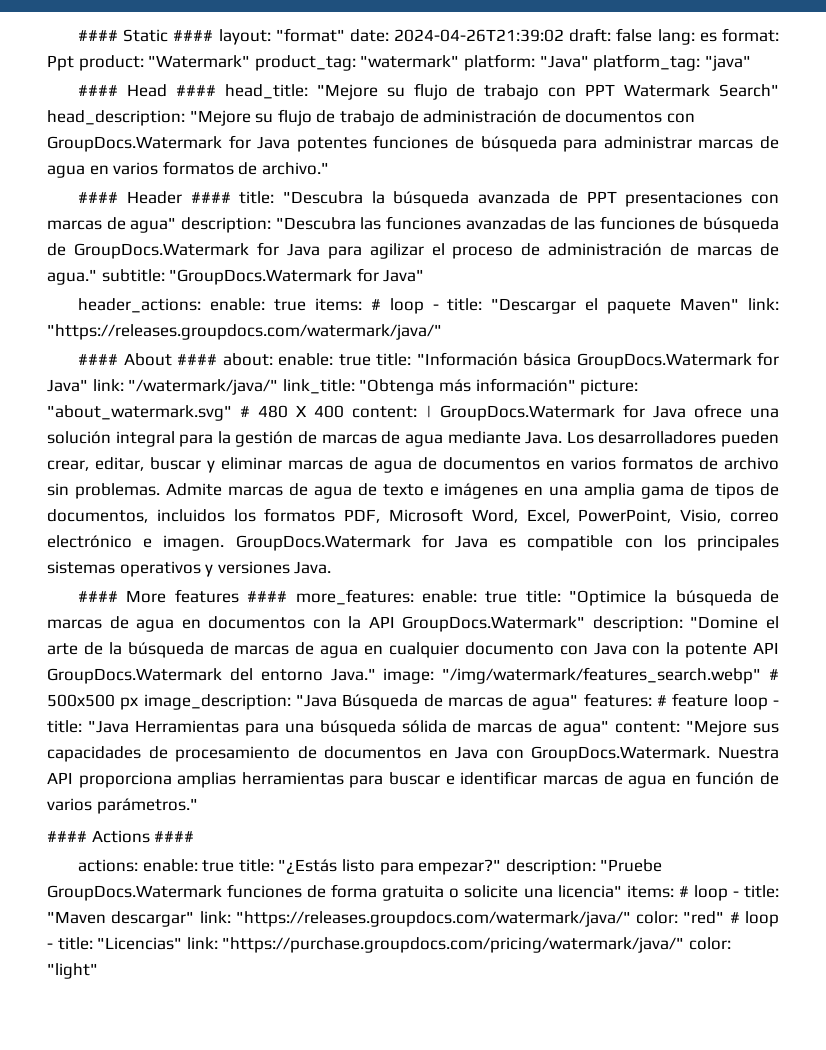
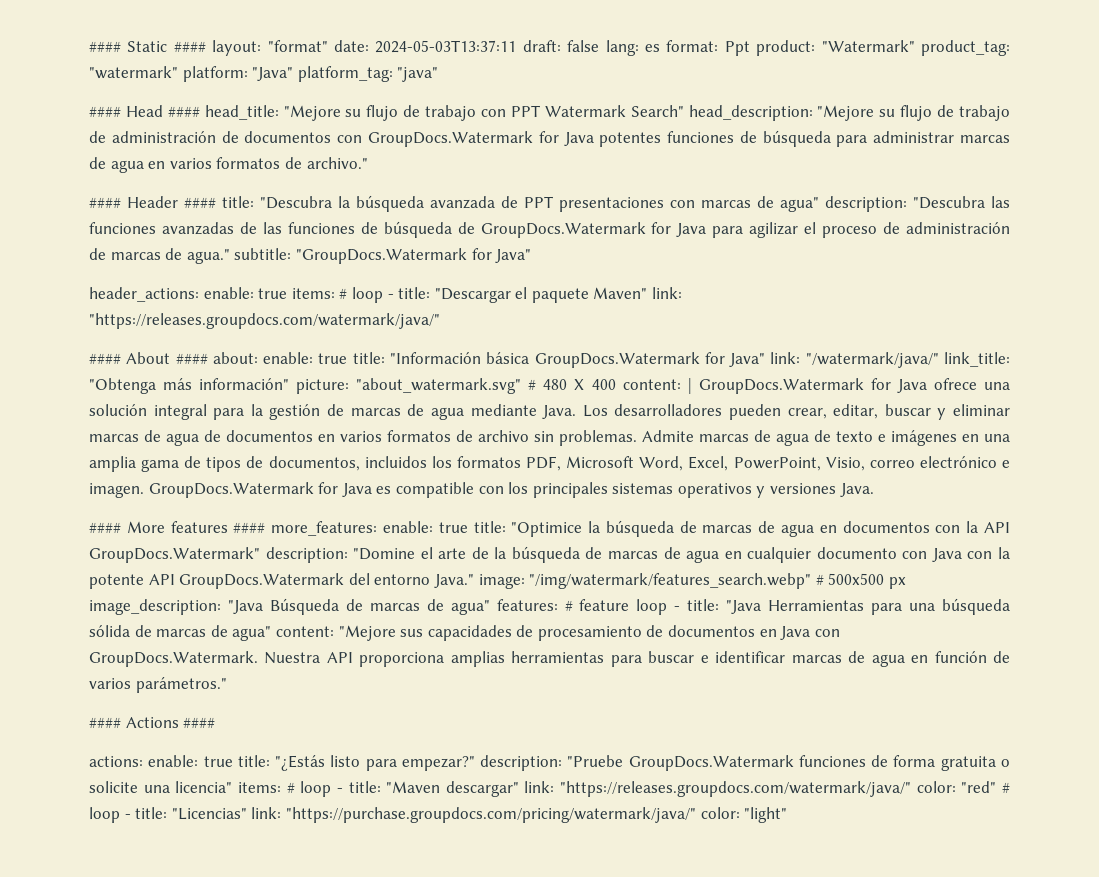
- #### Static #### layout: "format" date: 2024-04-26T21:39:02 draft: false lang: es format: Ppt product: "Watermark" product_tag: "watermark" platform: "Java" platform_tag: "java"
+ #### Static #### layout: "format" date: 2024-05-03T13:37:11 draft: false lang: es format: Ppt product: "Watermark" product_tag: "watermark" platform: "Java" platform_tag: "java"

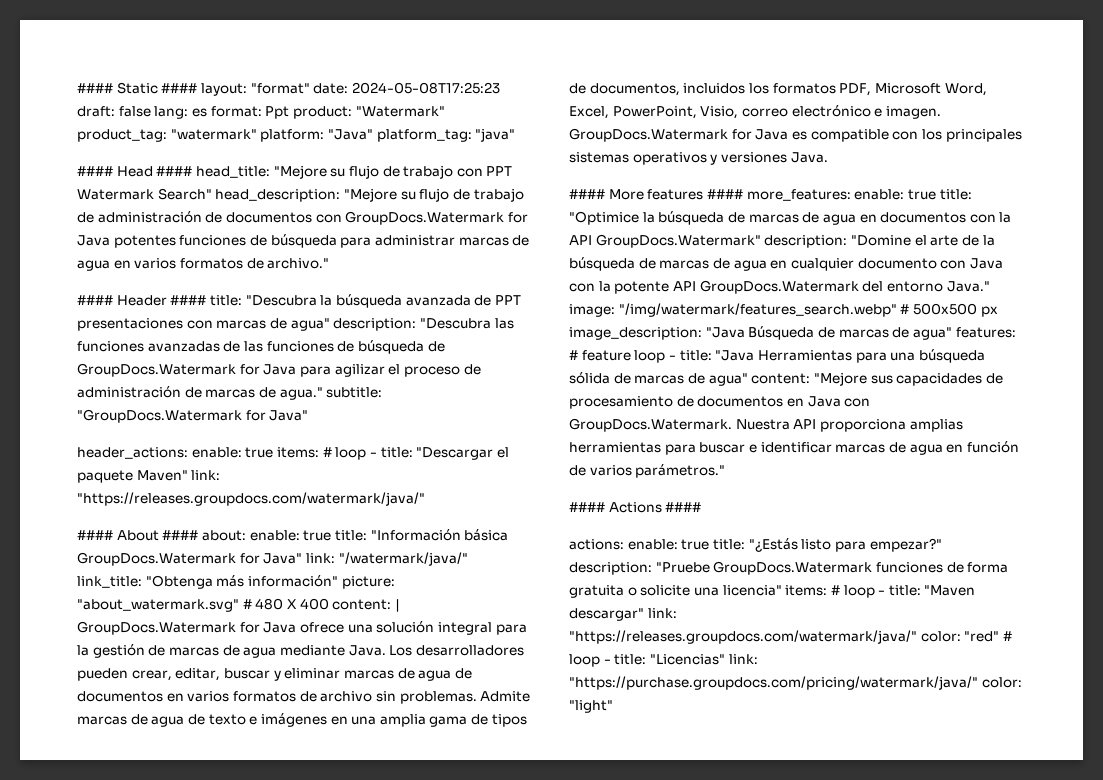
- #### Static #### layout: "format" date: 2024-05-03T13:37:11 draft: false lang: es format: Ppt product: "Watermark" product_tag: "watermark" platform: "Java" platform_tag: "java"
+ #### Static #### layout: "format" date: 2024-05-08T17:25:23 draft: false lang: es format: Ppt product: "Watermark" product_tag: "watermark" platform: "Java" platform_tag: "java"

